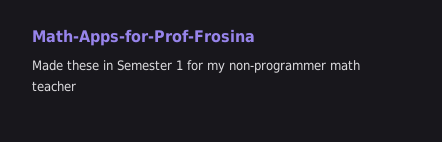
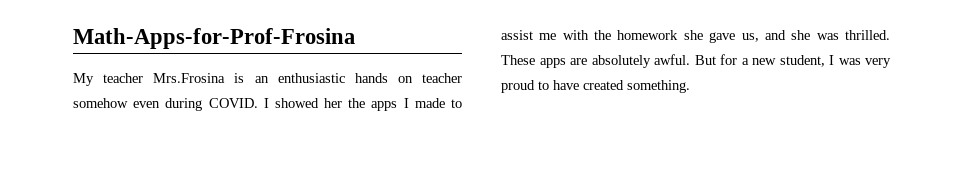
- Made these in Semester 1 for my non-programmer math teacher
+ My teacher Mrs.Frosina is an enthusiastic hands on teacher somehow even during COVID. I showed her the apps I made to assist me with the homework she gave us, and she was thrilled. These apps are absolutely awful. But for a new student, I was very proud to have created something.

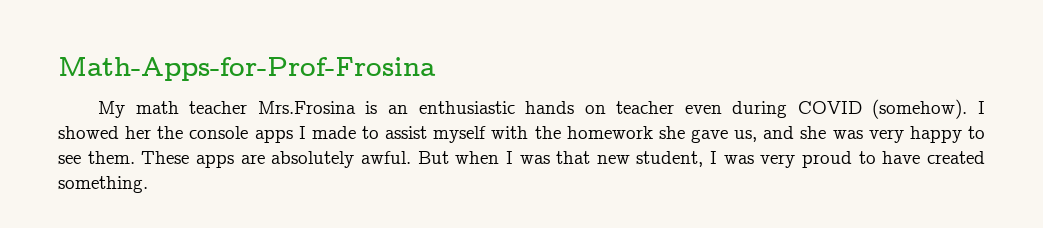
- My teacher Mrs.Frosina is an enthusiastic hands on teacher somehow even during COVID.
+ My math teacher Mrs.Frosina is an enthusiastic hands on teacher even during COVID (somehow).
- I showed her the apps I made to assist me with the homework she gave us, and she was thrilled.
+ I showed her the console apps I made to assist myself with the homework she gave us, and she was very happy to see them.
- But for a new student, I was very proud to have created something.
+ But when I was that new student, I was very proud to have created something.

